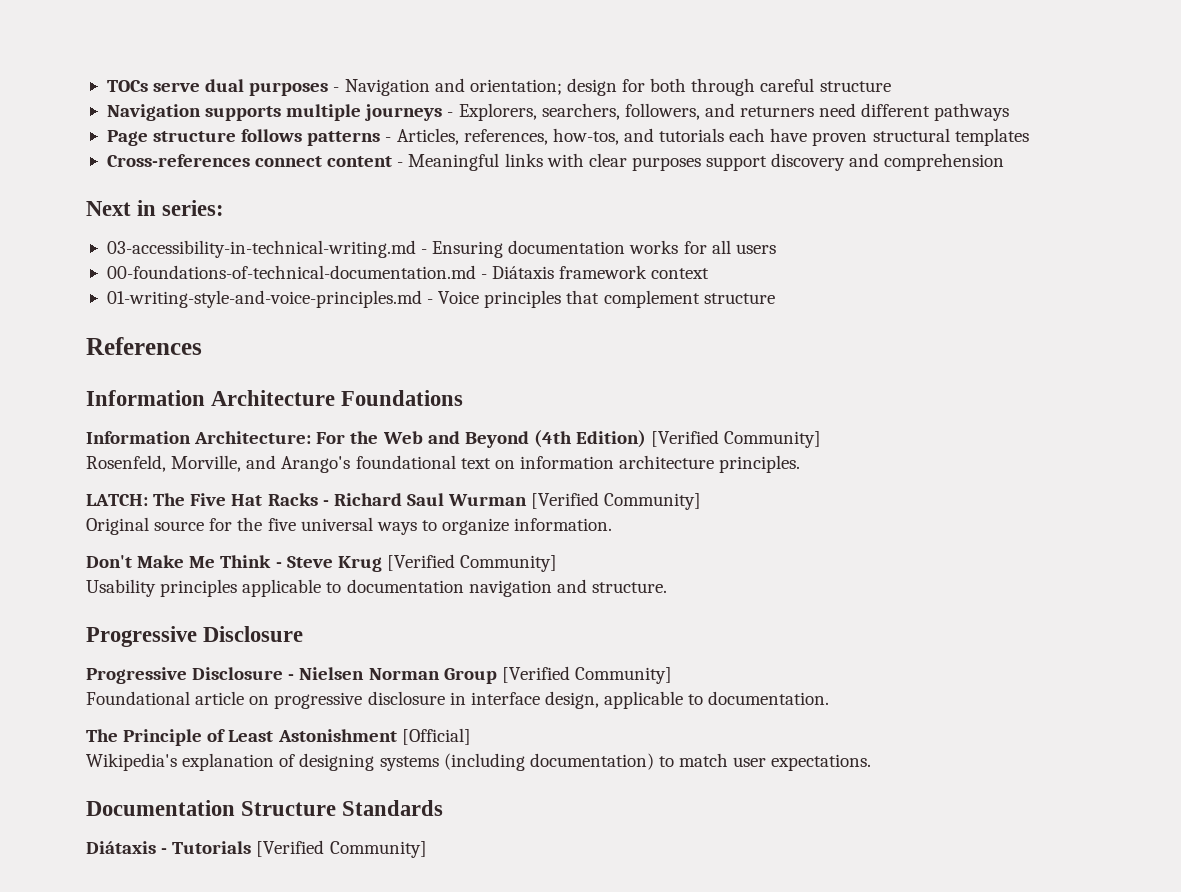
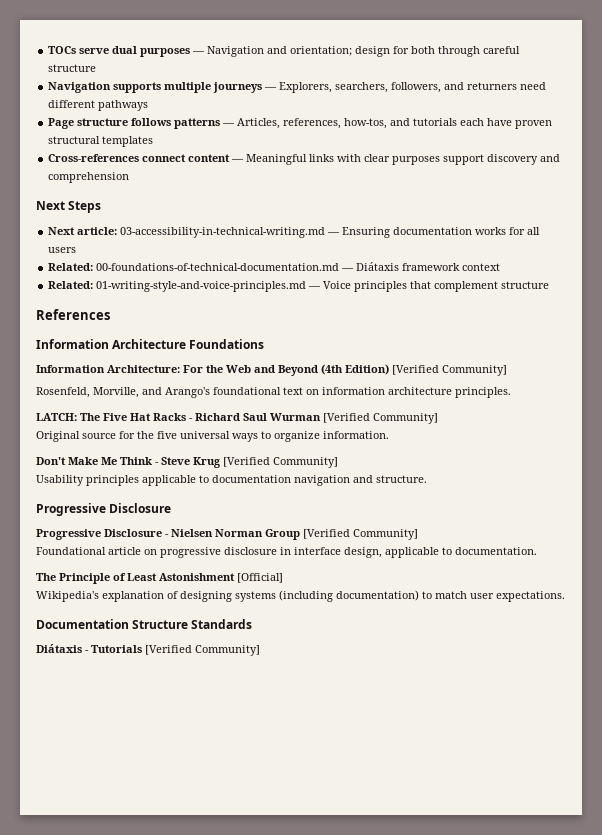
- TOCs serve dual purposes - Navigation and orientation; design for both through careful structure
+ TOCs serve dual purposes — Navigation and orientation; design for both through careful structure
- Navigation supports multiple journeys - Explorers, searchers, followers, and returners need different pathways
+ Navigation supports multiple journeys — Explorers, searchers, followers, and returners need different pathways
- Page structure follows patterns - Articles, references, how-tos, and tutorials each have proven structural templates
+ Page structure follows patterns — Articles, references, how-tos, and tutorials each have proven structural templates
- Cross-references connect content - Meaningful links with clear purposes support discovery and comprehension
+ Cross-references connect content — Meaningful links with clear purposes support discovery and comprehension
- Next in series:
- 03-accessibility-in-technical-writing.md - Ensuring documentation works for all users
+ Next Steps
+ Next article: 03-accessibility-in-technical-writing.md — Ensuring documentation works for all users
- 00-foundations-of-technical-documentation.md - Diátaxis framework context
+ Related: 00-foundations-of-technical-documentation.md — Diátaxis framework context
- 01-writing-style-and-voice-principles.md - Voice principles that complement structure
+ Related: 01-writing-style-and-voice-principles.md — Voice principles that complement structure

